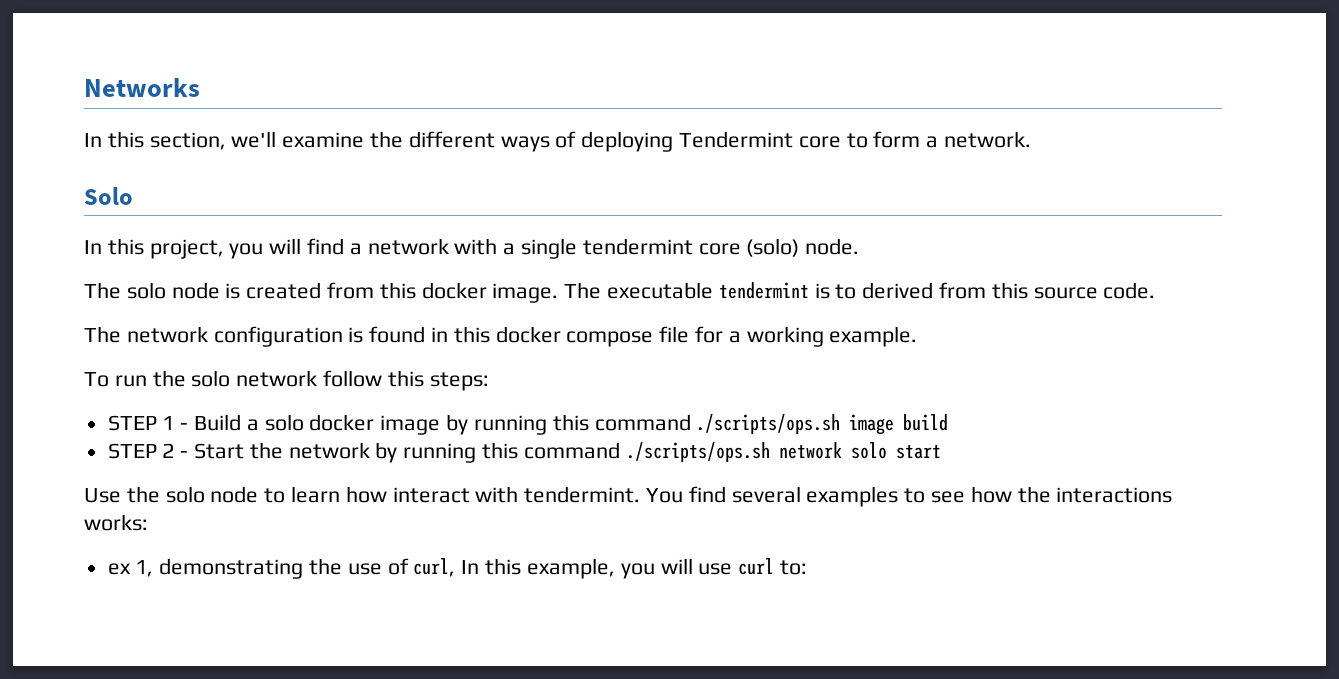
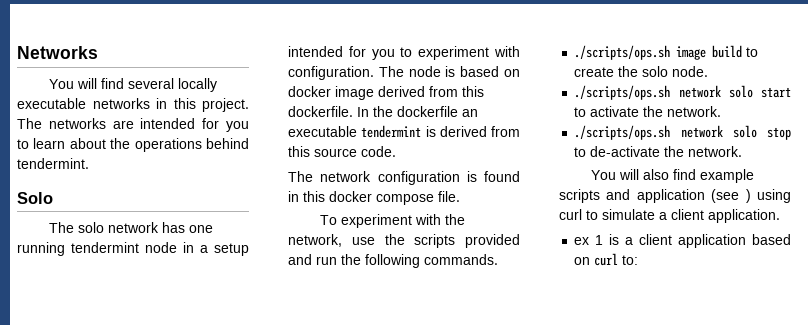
- In this section, we'll examine the different ways of deploying Tendermint core to form a network.
+ You will find several locally executable networks in this project. The networks are intended for you to learn about the operations behind tendermint.
  Solo
- In this project, you will find a network with a single tendermint core (solo) node.
- The solo node is created from this docker image. The executable tendermint is to derived from this source code.
+ The solo network has one running tendermint node in a setup intended for you to experiment with configuration. The node is based on docker image derived from this dockerfile. In the dockerfile an executable tendermint is derived from this source code.
- The network configuration is found in this docker compose file for a working example.
- To run the solo network follow this steps:
- STEP 1 - Build a solo docker image by running this command ./scripts/ops.sh image build
- STEP 2 - Start the network by running this command ./scripts/ops.sh network solo start
- Use the solo node to learn how interact with tendermint. You find several examples to see how the interactions works:
- ex 1, demonstrating the use of curl, In this example, you will use curl to:
+ The network configuration is found in this docker compose file.
+ To experiment with the network, use the scripts provided and run the following commands.
+ ./scripts/ops.sh image build to create the solo node.
+ ./scripts/ops.sh network solo start to activate the network.
+ ./scripts/ops.sh network solo stop to de-activate the network.
+ You will also find example scripts and application (see ) using curl to simulate a client application.
+ ex 1 is a client application based on curl to:

